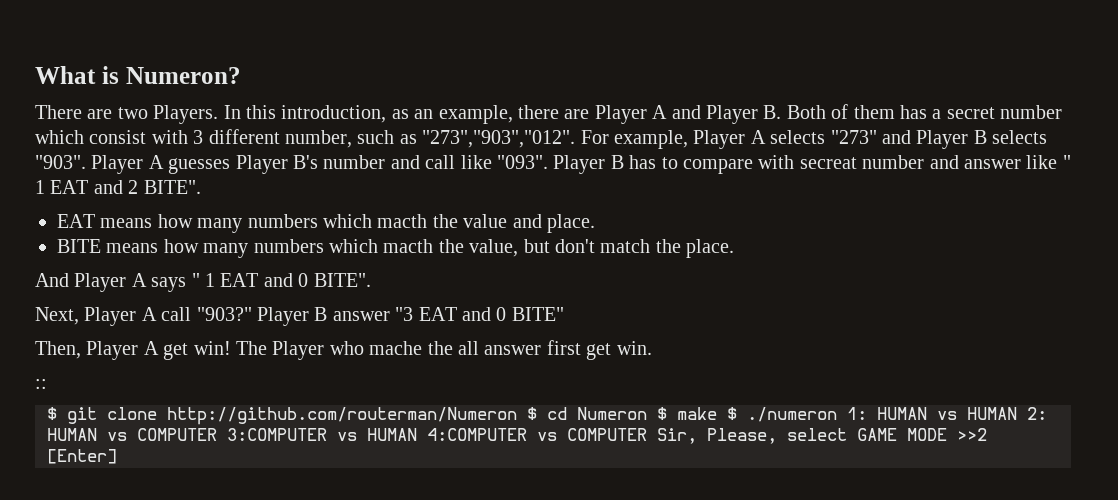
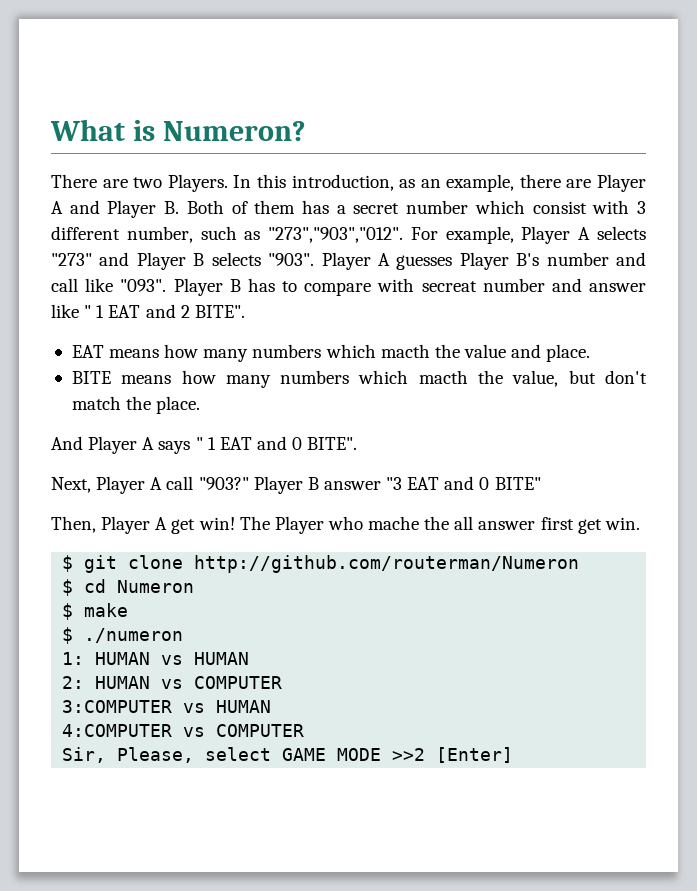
- ::
- $ git clone http://github.com/routerman/Numeron $ cd Numeron $ make $ ./numeron 1: HUMAN vs HUMAN 2: HUMAN vs COMPUTER 3:COMPUTER vs HUMAN 4:COMPUTER vs COMPUTER Sir, Please, select GAME MODE >>2 [Enter]
+ $ git clone http://github.com/routerman/Numeron
+ $ cd Numeron
+ $ make
+ $ ./numeron
+ 1: HUMAN vs HUMAN
+ 2: HUMAN vs COMPUTER
+ 3:COMPUTER vs HUMAN
+ 4:COMPUTER vs COMPUTER
+ Sir, Please, select GAME MODE >>2 [Enter]

